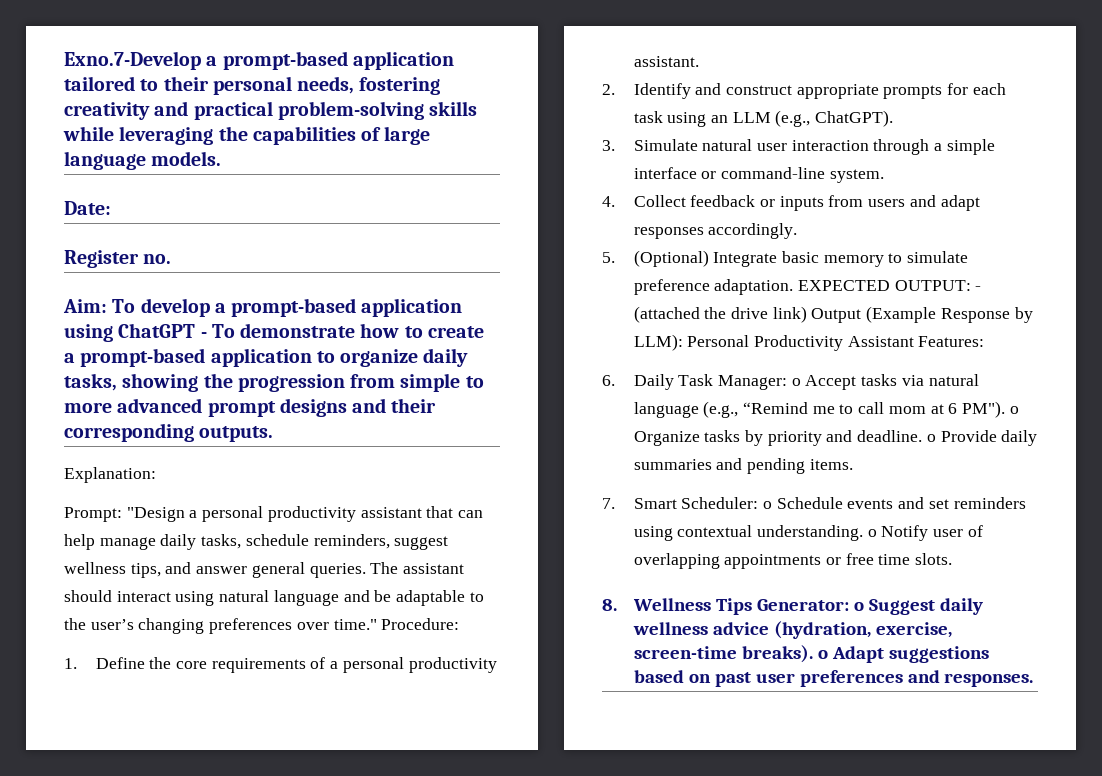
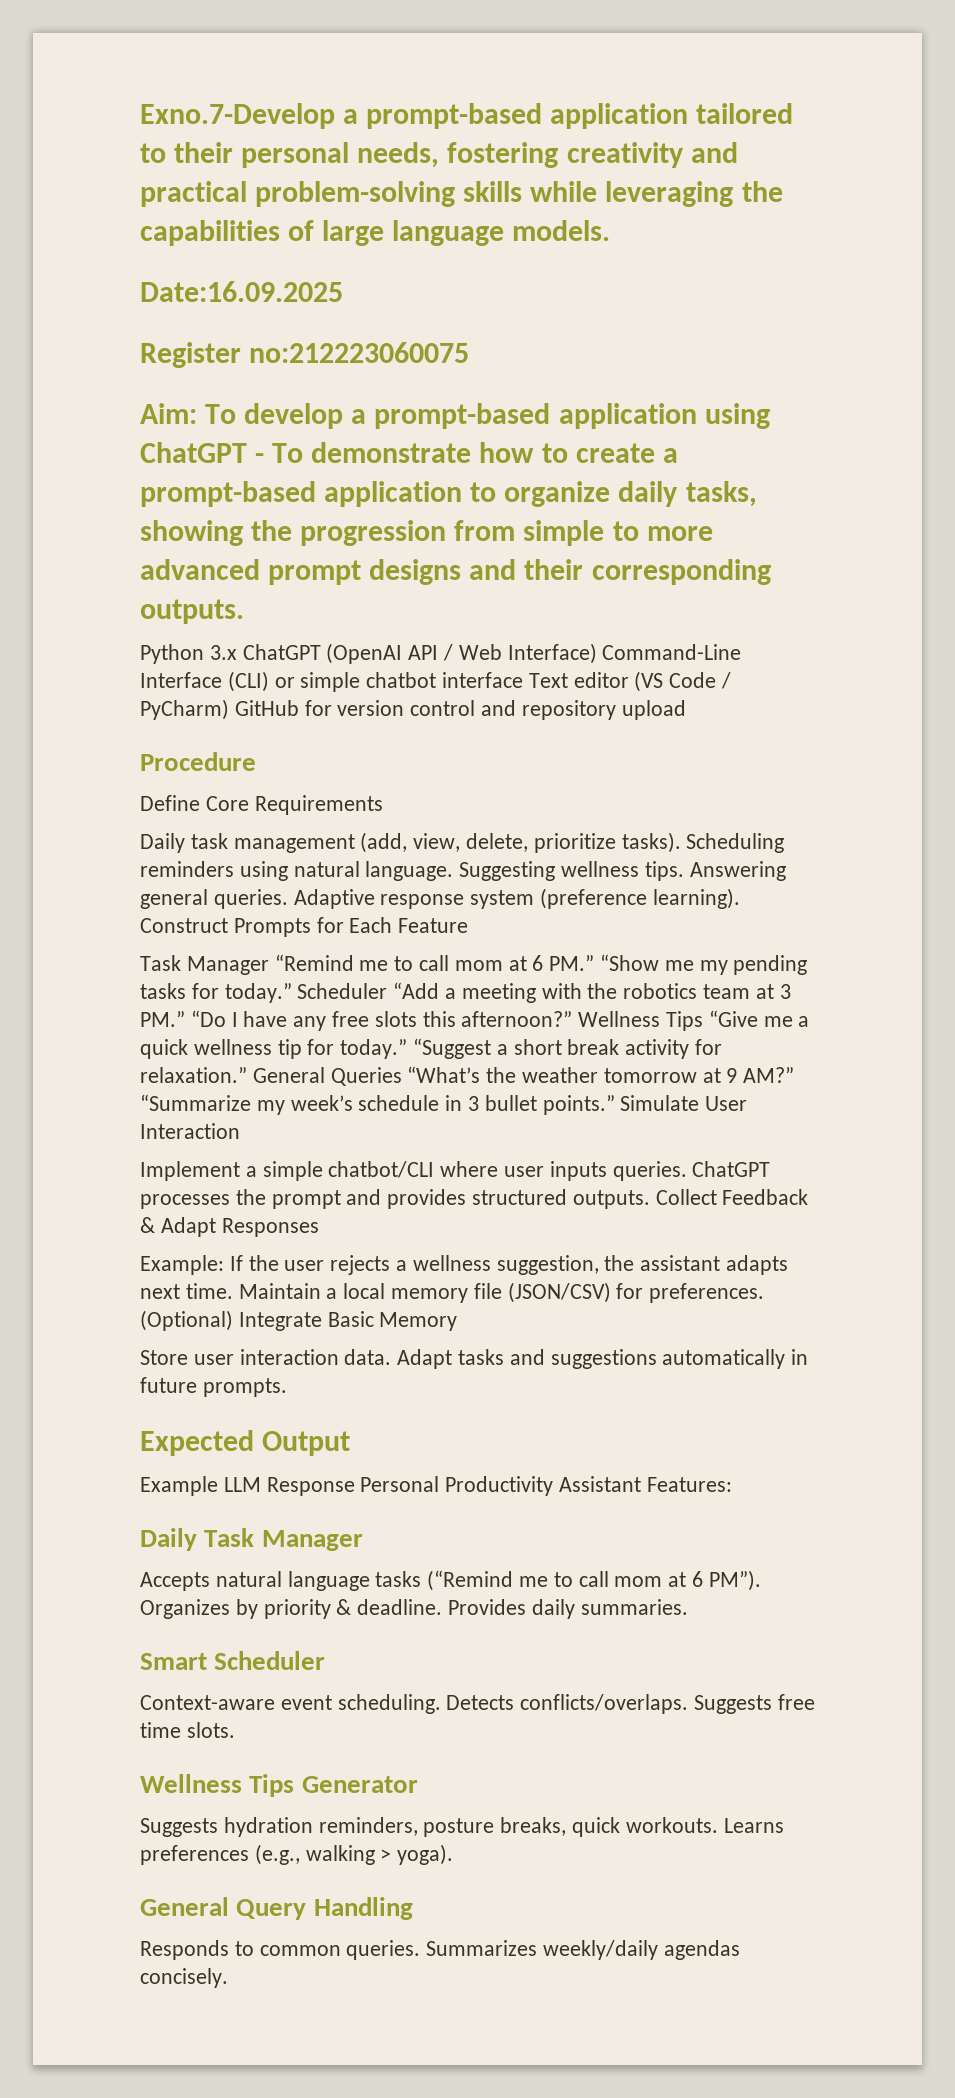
- Date:
+ Date:16.09.2025
- Register no.
+ Register no:212223060075
- Explanation:
- Prompt: "Design a personal productivity assistant that can help manage daily tasks, schedule reminders, suggest wellness tips, and answer general queries. The assistant should interact using natural language and be adaptable to the user’s changing preferences over time." Procedure:
- 1. Define the core requirements of a personal productivity assistant.
- 2. Identify and construct appropriate prompts for each task using an LLM (e.g., ChatGPT).
- 3. Simulate natural user interaction through a simple interface or command-line system.
- 4. Collect feedback or inputs from users and adapt responses accordingly.
- 5. (Optional) Integrate basic memory to simulate preference adaptation. EXPECTED OUTPUT: - (attached the drive link) Output (Example Response by LLM): Personal Productivity Assistant Features:
- 6. Daily Task Manager: o Accept tasks via natural language (e.g., “Remind me to call mom at 6 PM"). o Organize tasks by priority and deadline. o Provide daily summaries and pending items.
- 7. Smart Scheduler: o Schedule events and set reminders using contextual understanding. o Notify user of overlapping appointments or free time slots.
+ Python 3.x ChatGPT (OpenAI API / Web Interface) Command-Line Interface (CLI) or simple chatbot interface Text editor (VS Code / PyCharm) GitHub for version control and repository upload
+ Procedure
+ Define Core Requirements
+ Daily task management (add, view, delete, prioritize tasks). Scheduling reminders using natural language. Suggesting wellness tips. Answering general queries. Adaptive response system (preference learning). Construct Prompts for Each Feature
+ Task Manager “Remind me to call mom at 6 PM.” “Show me my pending tasks for today.” Scheduler “Add a meeting with the robotics team at 3 PM.” “Do I have any free slots this afternoon?” Wellness Tips “Give me a quick wellness tip for today.” “Suggest a short break activity for relaxation.” General Queries “What’s the weather tomorrow at 9 AM?” “Summarize my week’s schedule in 3 bullet points.” Simulate User Interaction
+ Implement a simple chatbot/CLI where user inputs queries. ChatGPT processes the prompt and provides structured outputs. Collect Feedback & Adapt Responses
+ Example: If the user rejects a wellness suggestion, the assistant adapts next time. Maintain a local memory file (JSON/CSV) for preferences. (Optional) Integrate Basic Memory
+ Store user interaction data. Adapt tasks and suggestions automatically in future prompts.
+ Expected Output
+ Example LLM Response Personal Productivity Assistant Features:
+ Daily Task Manager
+ Accepts natural language tasks (“Remind me to call mom at 6 PM”). Organizes by priority & deadline. Provides daily summaries.
+ Smart Scheduler
+ Context-aware event scheduling. Detects conflicts/overlaps. Suggests free time slots.
- 8. Wellness Tips Generator: o Suggest daily wellness advice (hydration, exercise, screen-time breaks). o Adapt suggestions based on past user preferences and responses.
+ Wellness Tips Generator
+ Suggests hydration reminders, posture breaks, quick workouts. Learns preferences (e.g., walking > yoga).
+ General Query Handling
+ Responds to common queries. Summarizes weekly/daily agendas concisely.

